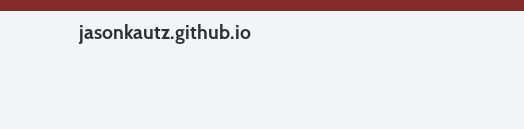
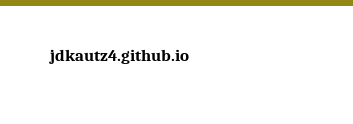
- jasonkautz.github.io
+ jdkautz4.github.io

